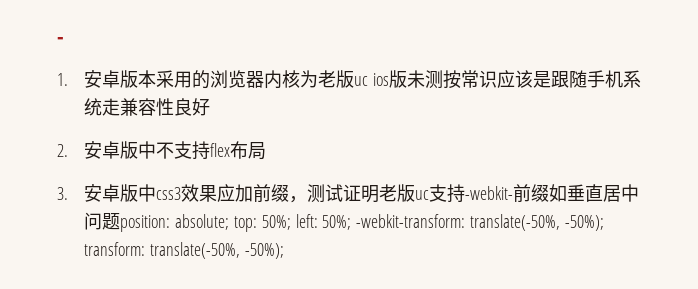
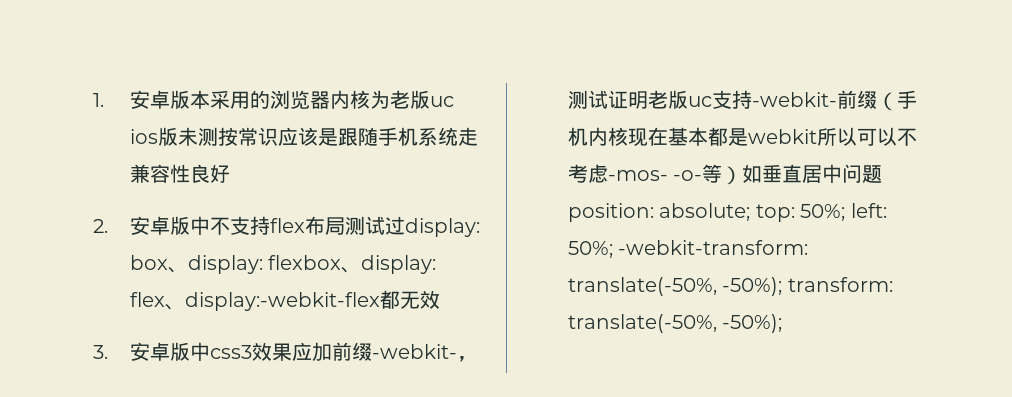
- -
- 2.安卓版中不支持flex布局
+ 2.安卓版中不支持flex布局测试过display: box、display: flexbox、display: flex、display:-webkit-flex都无效
- 3.安卓版中css3效果应加前缀，测试证明老版uc支持-webkit-前缀如垂直居中问题position: absolute; top: 50%; left: 50%; -webkit-transform: translate(-50%, -50%); transform: translate(-50%, -50%);
+ 3.安卓版中css3效果应加前缀-webkit-，测试证明老版uc支持-webkit-前缀（手机内核现在基本都是webkit所以可以不考虑-mos- -o-等）如垂直居中问题position: absolute; top: 50%; left: 50%; -webkit-transform: translate(-50%, -50%); transform: translate(-50%, -50%);

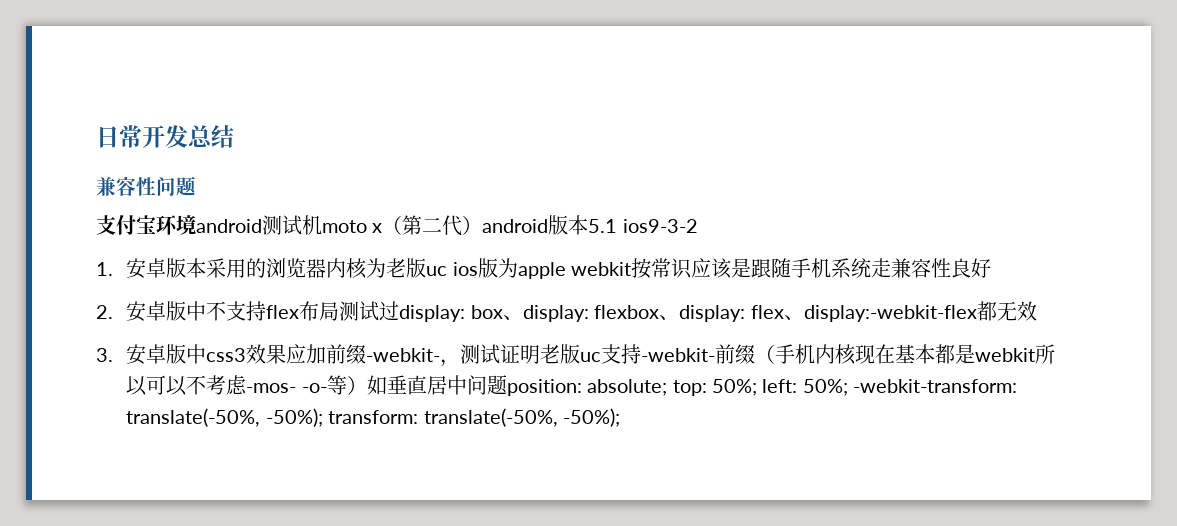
+ 日常开发总结
+ 兼容性问题
+ 支付宝环境android测试机moto x（第二代）android版本5.1 ios9-3-2
- 1.安卓版本采用的浏览器内核为老版uc ios版未测按常识应该是跟随手机系统走兼容性良好
+ 1.安卓版本采用的浏览器内核为老版uc ios版为apple webkit按常识应该是跟随手机系统走兼容性良好

